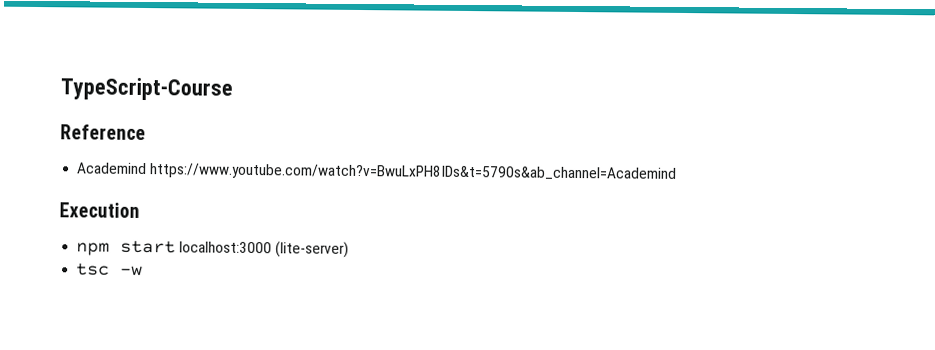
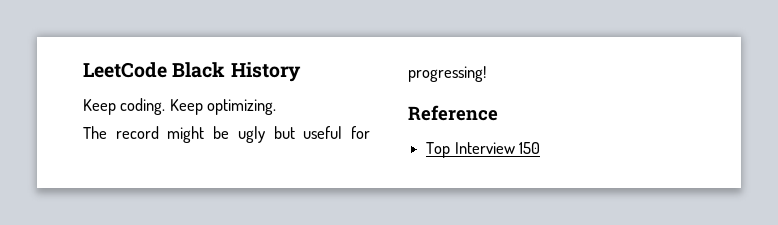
- TypeScript-Course
+ LeetCode Black History
+ Keep coding. Keep optimizing.
+ The record might be ugly but useful for progressing!
  Reference
- Academind https://www.youtube.com/watch?v=BwuLxPH8IDs&t=5790s&ab_channel=Academind
- Execution
- npm start localhost:3000 (lite-server)
- tsc -w
+ Top Interview 150

